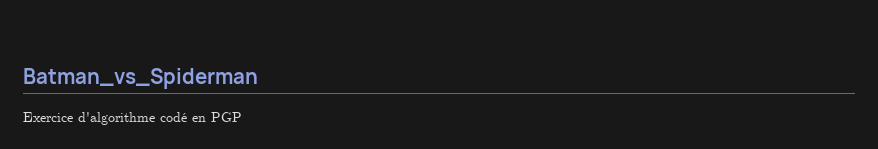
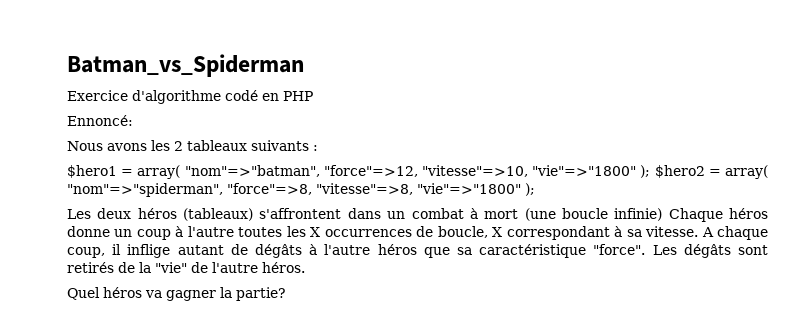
- Exercice d'algorithme codé en PGP
+ Exercice d'algorithme codé en PHP
+ Ennoncé:
+ Nous avons les 2 tableaux suivants :
+ $hero1 = array( "nom"=>"batman", "force"=>12, "vitesse"=>10, "vie"=>"1800" ); $hero2 = array( "nom"=>"spiderman", "force"=>8, "vitesse"=>8, "vie"=>"1800" );
+ Les deux héros (tableaux) s'affrontent dans un combat à mort (une boucle infinie) Chaque héros donne un coup à l'autre toutes les X occurrences de boucle, X correspondant à sa vitesse. A chaque coup, il inflige autant de dégâts à l'autre héros que sa caractéristique "force". Les dégâts sont retirés de la "vie" de l'autre héros.
+ Quel héros va gagner la partie?

